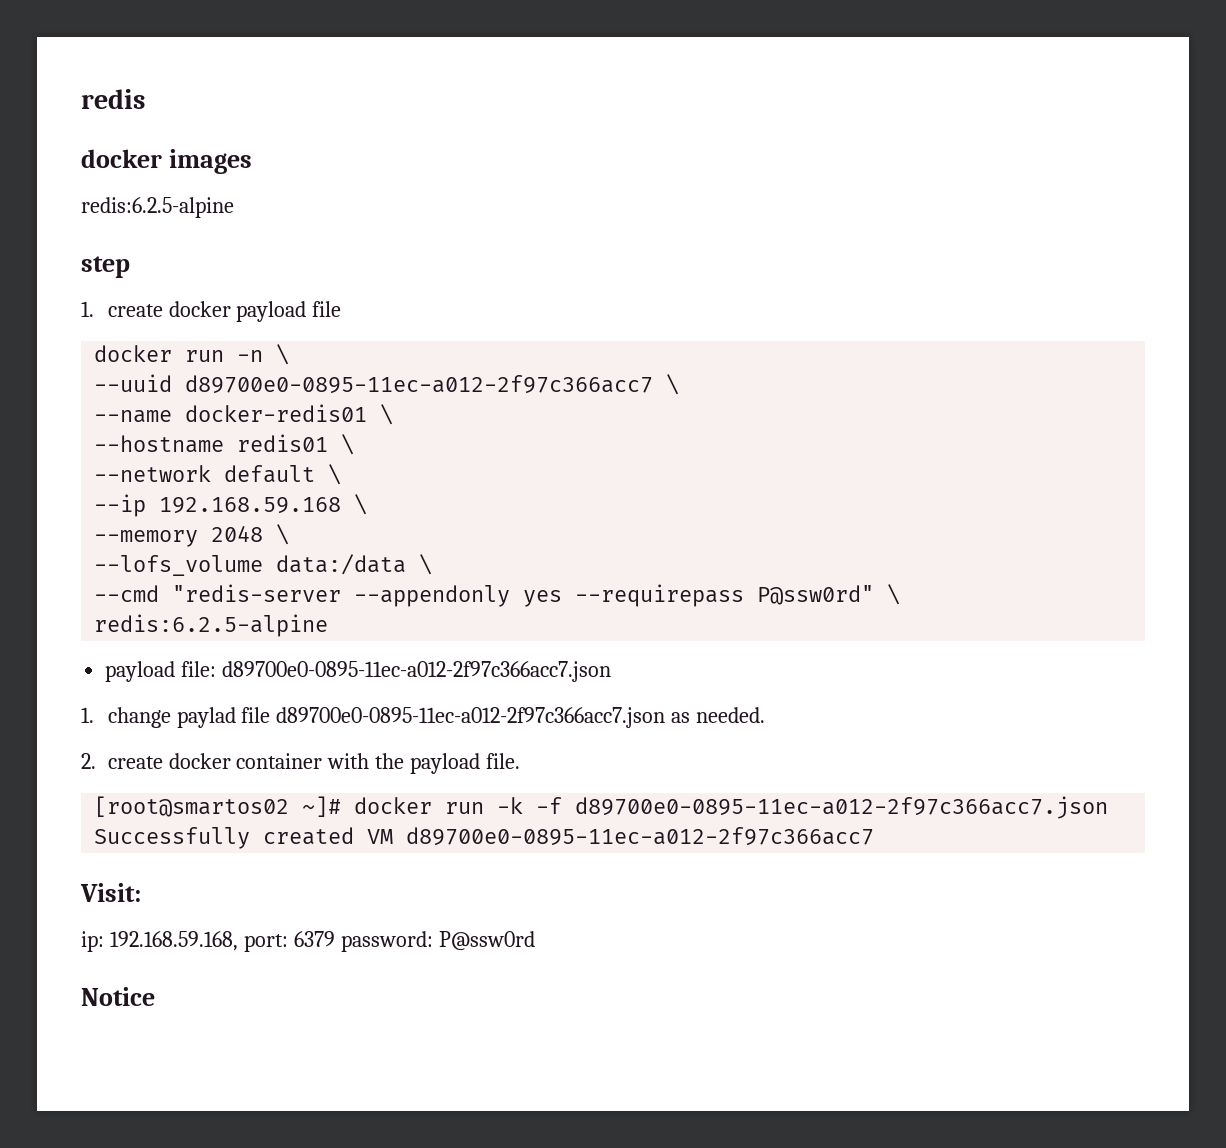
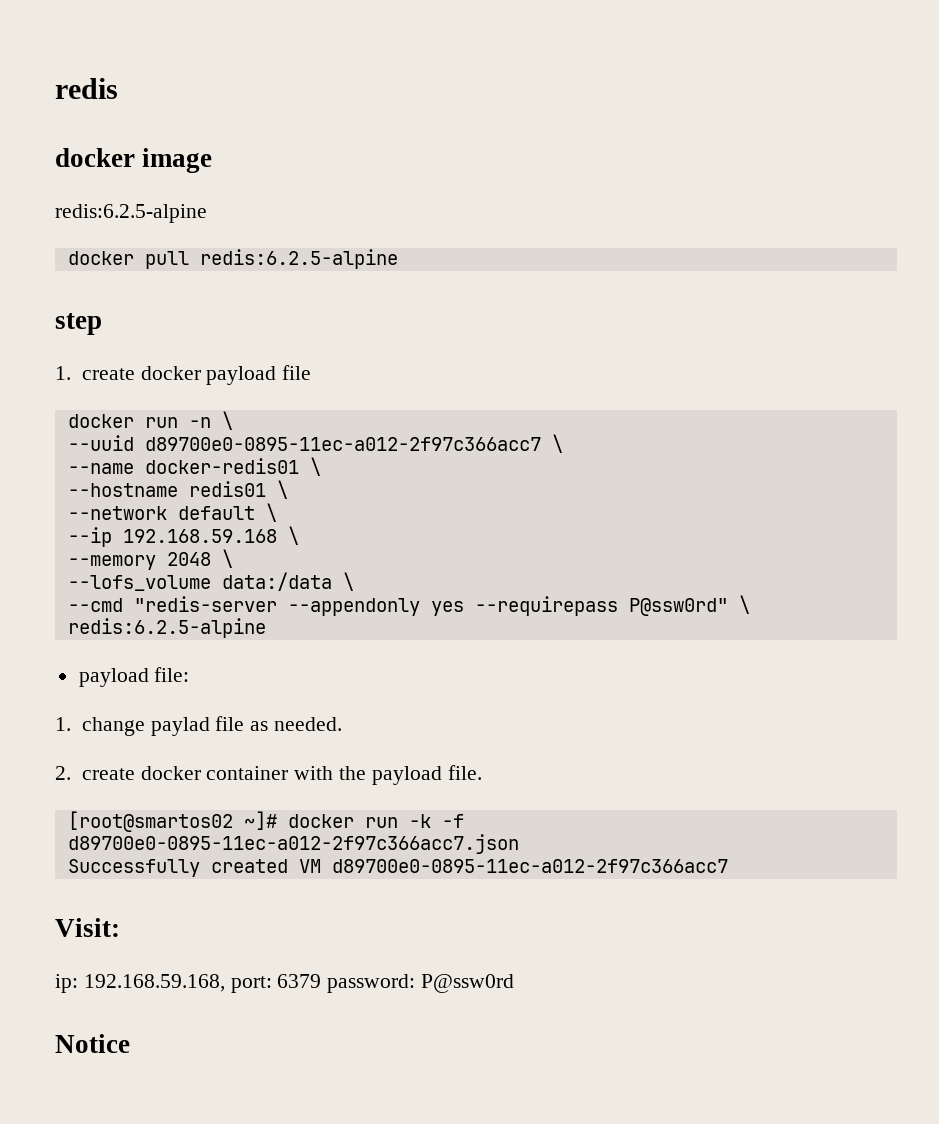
- docker images
+ docker image
  redis:6.2.5-alpine
+ docker pull redis:6.2.5-alpine
- payload file: d89700e0-0895-11ec-a012-2f97c366acc7.json
+ payload file:
- 1. change paylad file d89700e0-0895-11ec-a012-2f97c366acc7.json as needed.
+ 1. change paylad file as needed.

